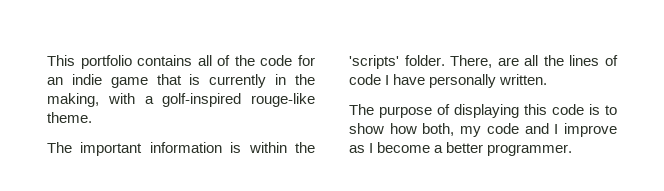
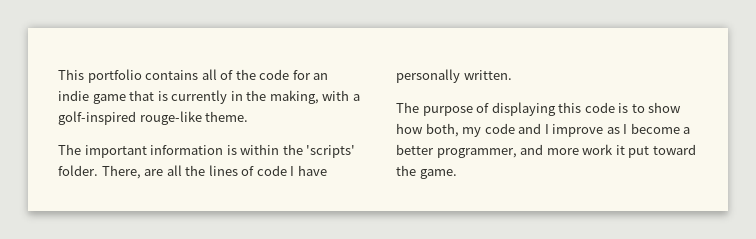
- The purpose of displaying this code is to show how both, my code and I improve as I become a better programmer.
+ The purpose of displaying this code is to show how both, my code and I improve as I become a better programmer, and more work it put toward the game.

